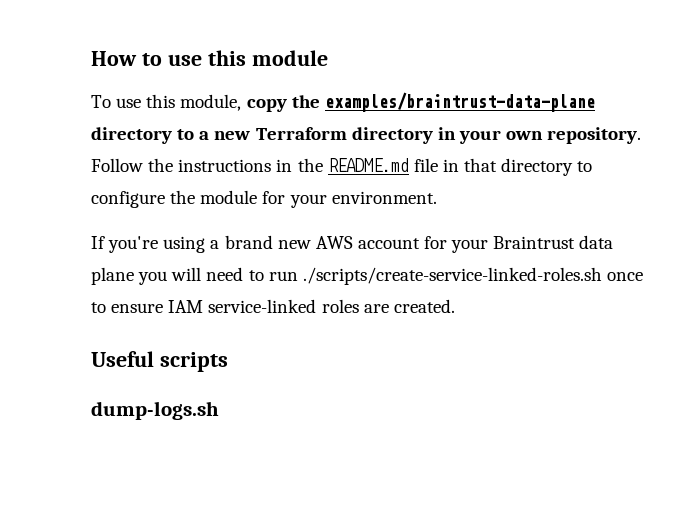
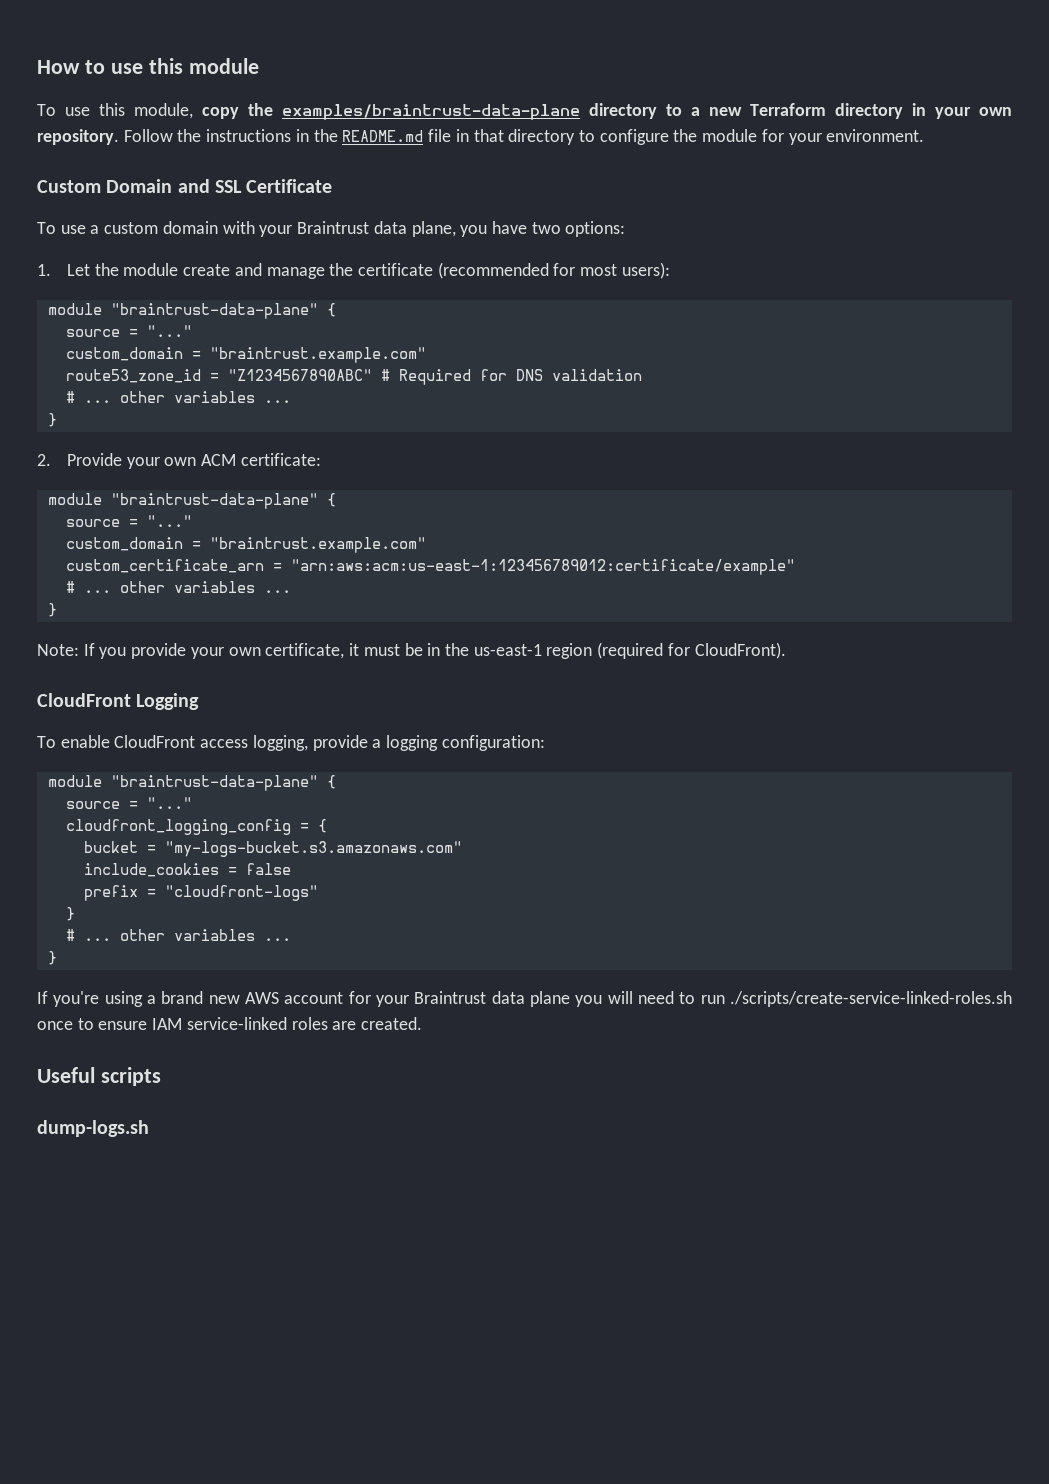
+ Custom Domain and SSL Certificate
+ To use a custom domain with your Braintrust data plane, you have two options:
+ 1. Let the module create and manage the certificate (recommended for most users):
+ module "braintrust-data-plane" {
+ source = "..."
+ custom_domain = "braintrust.example.com"
+ route53_zone_id = "Z1234567890ABC" # Required for DNS validation
+ # ... other variables ...
+ }
+ 2. Provide your own ACM certificate:
+ module "braintrust-data-plane" {
+ source = "..."
+ custom_domain = "braintrust.example.com"
+ custom_certificate_arn = "arn:aws:acm:us-east-1:123456789012:certificate/example"
+ # ... other variables ...
+ }
+ Note: If you provide your own certificate, it must be in the us-east-1 region (required for CloudFront).
+ CloudFront Logging
+ To enable CloudFront access logging, provide a logging configuration:
+ module "braintrust-data-plane" {
+ source = "..."
+ cloudfront_logging_config = {
+ bucket = "my-logs-bucket.s3.amazonaws.com"
+ include_cookies = false
+ prefix = "cloudfront-logs"
+ }
+ # ... other variables ...
+ }

